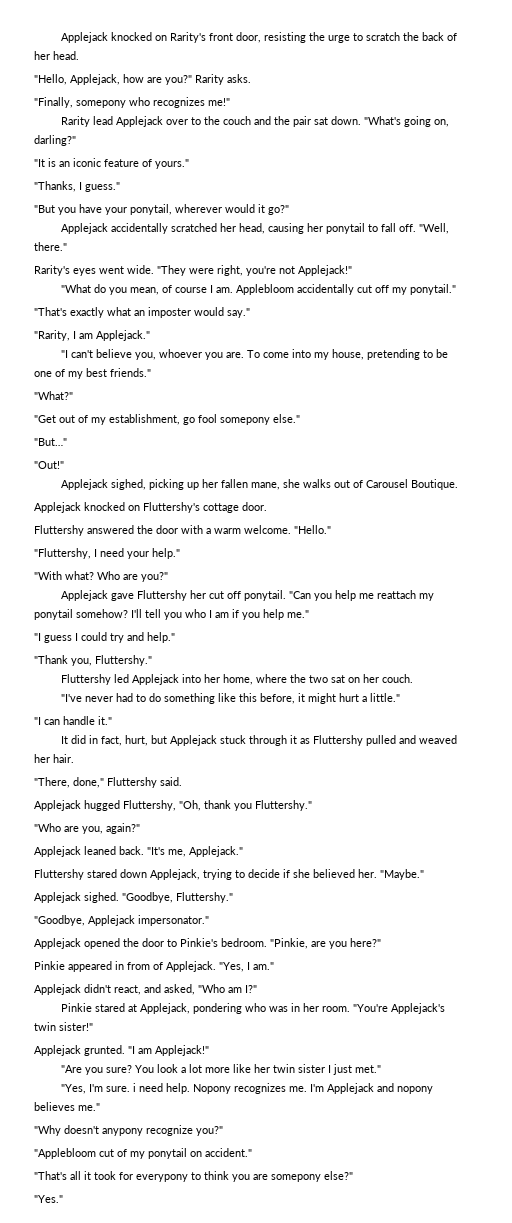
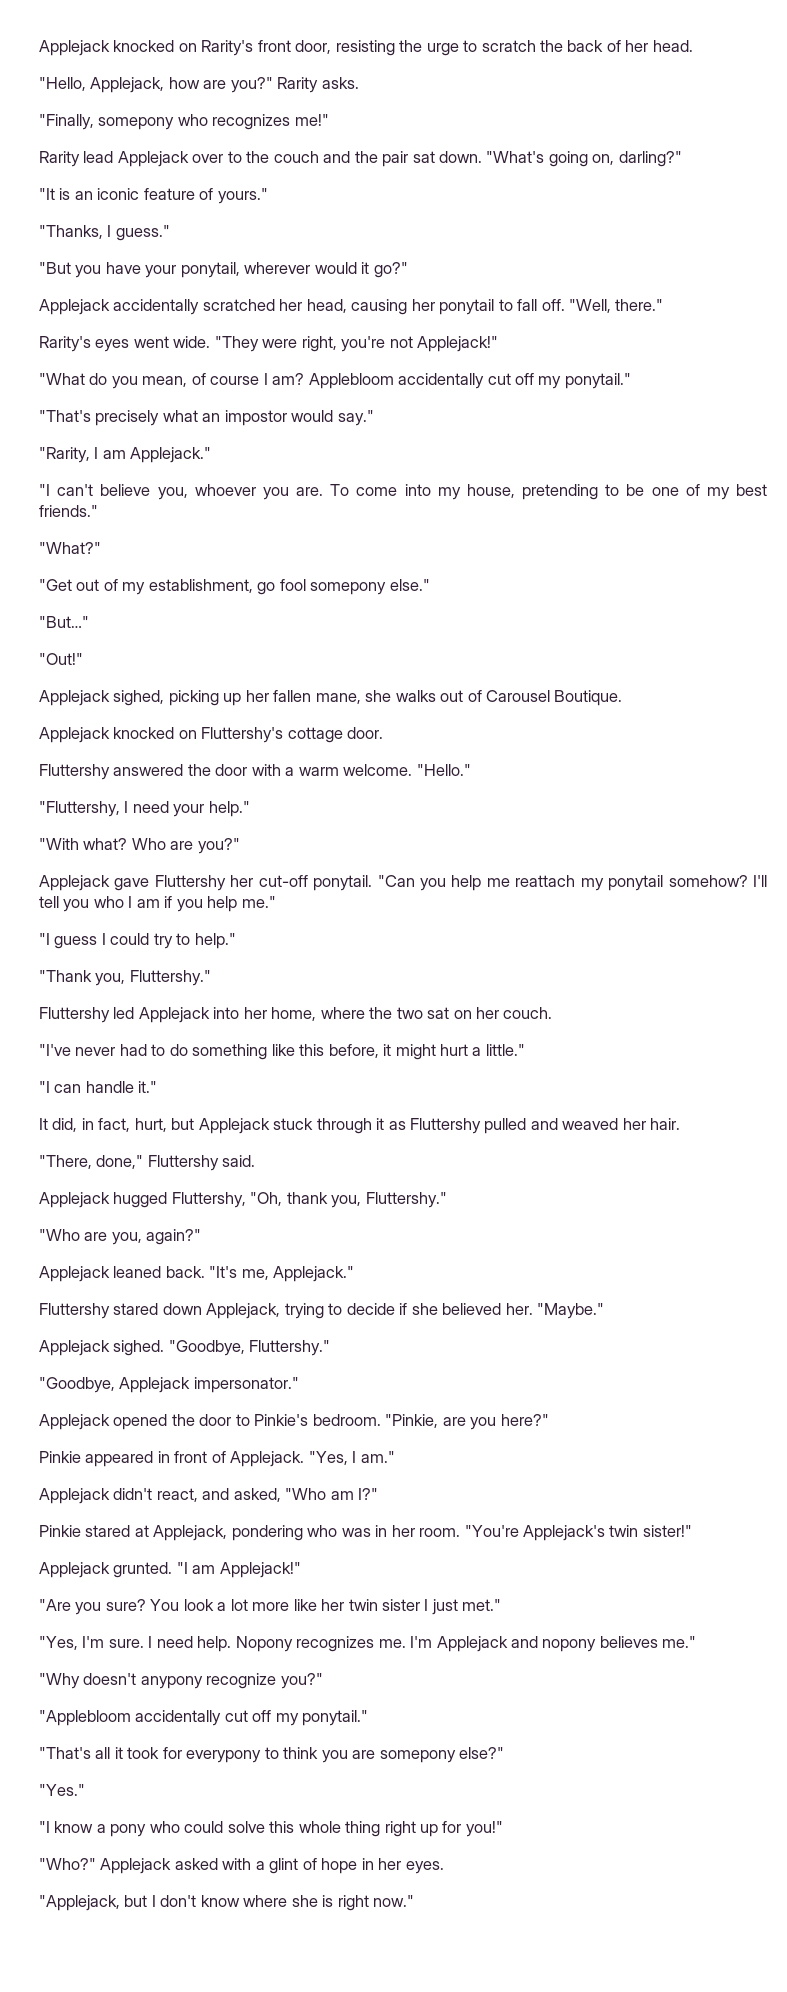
- "What do you mean, of course I am.
+ "What do you mean, of course I am?
- "That's exactly what an imposter would say."
+ "That's precisely what an impostor would say."
- Applejack gave Fluttershy her cut off ponytail.
+ Applejack gave Fluttershy her cut-off ponytail.
- "I guess I could try and help."
+ "I guess I could try to help."
- It did in fact, hurt, but Applejack stuck through it as Fluttershy pulled and weaved her hair.
+ It did, in fact, hurt, but Applejack stuck through it as Fluttershy pulled and weaved her hair.
- Applejack hugged Fluttershy, "Oh, thank you Fluttershy."
+ Applejack hugged Fluttershy, "Oh, thank you, Fluttershy."
- Pinkie appeared in from of Applejack.
+ Pinkie appeared in front of Applejack.
- "Yes, I'm sure. i need help.
+ "Yes, I'm sure. I need help.
- "Applebloom cut of my ponytail on accident."
+ "Applebloom accidentally cut off my ponytail."
+ "I know a pony who could solve this whole thing right up for you!"
+ "Who?" Applejack asked with a glint of hope in her eyes.
+ "Applejack, but I don't know where she is right now."

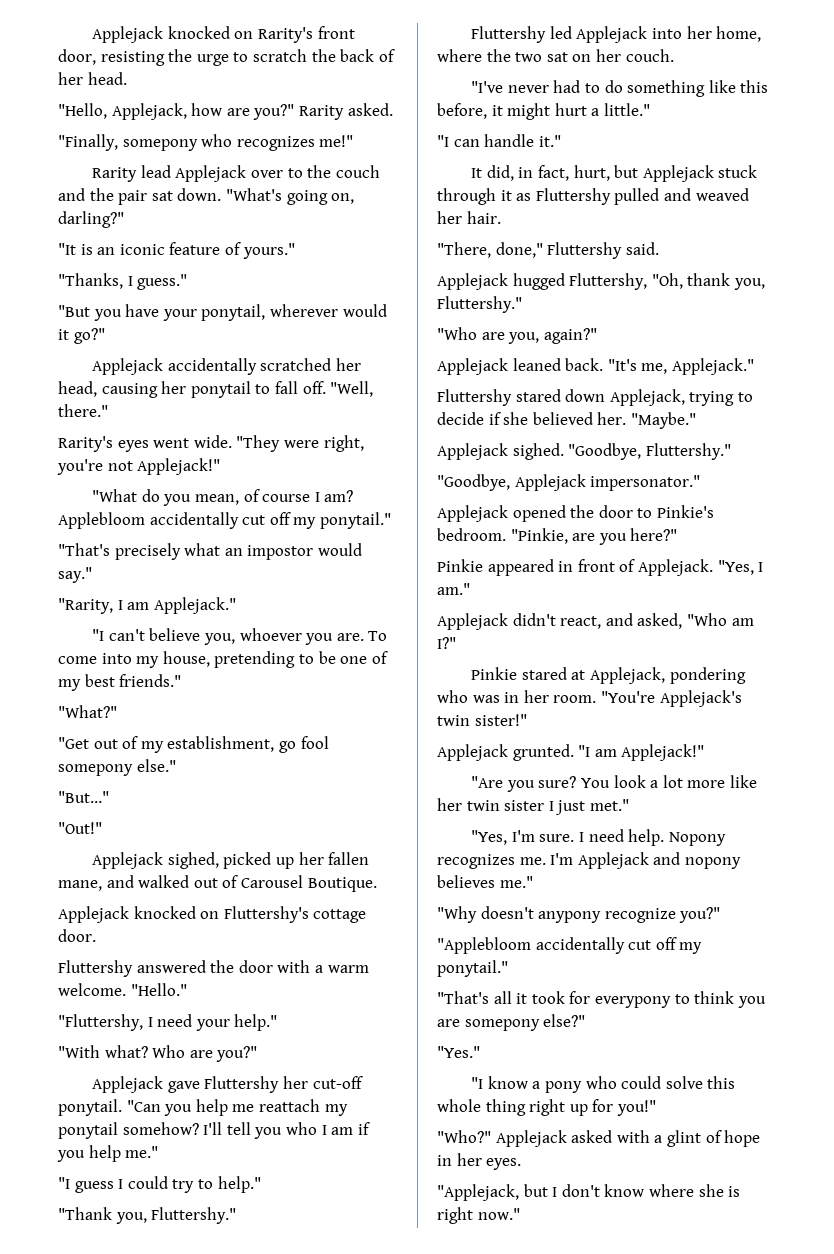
- Rarity asks.
+ Rarity asked.
- Applejack sighed, picking up her fallen mane, she walks out of Carousel Boutique.
+ Applejack sighed, picked up her fallen mane, and walked out of Carousel Boutique.

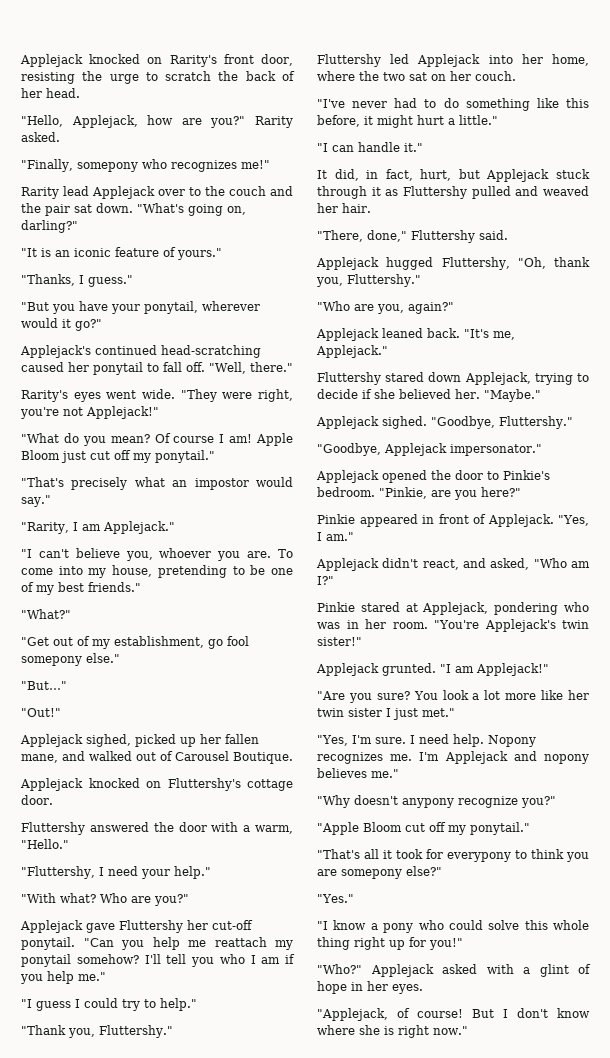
- Applejack accidentally scratched her head, causing her ponytail to fall off.
+ Applejack's continued head-scratching caused her ponytail to fall off.
- "What do you mean, of course I am? Applebloom accidentally cut off my ponytail."
+ "What do you mean? Of course I am! Apple Bloom just cut off my ponytail."
- Fluttershy answered the door with a warm welcome. "Hello."
+ Fluttershy answered the door with a warm, "Hello."
- "Applebloom accidentally cut off my ponytail."
+ "Apple Bloom cut off my ponytail."
- "Applejack, but I don't know where she is right now."
+ "Applejack, of course! But I don't know where she is right now."

